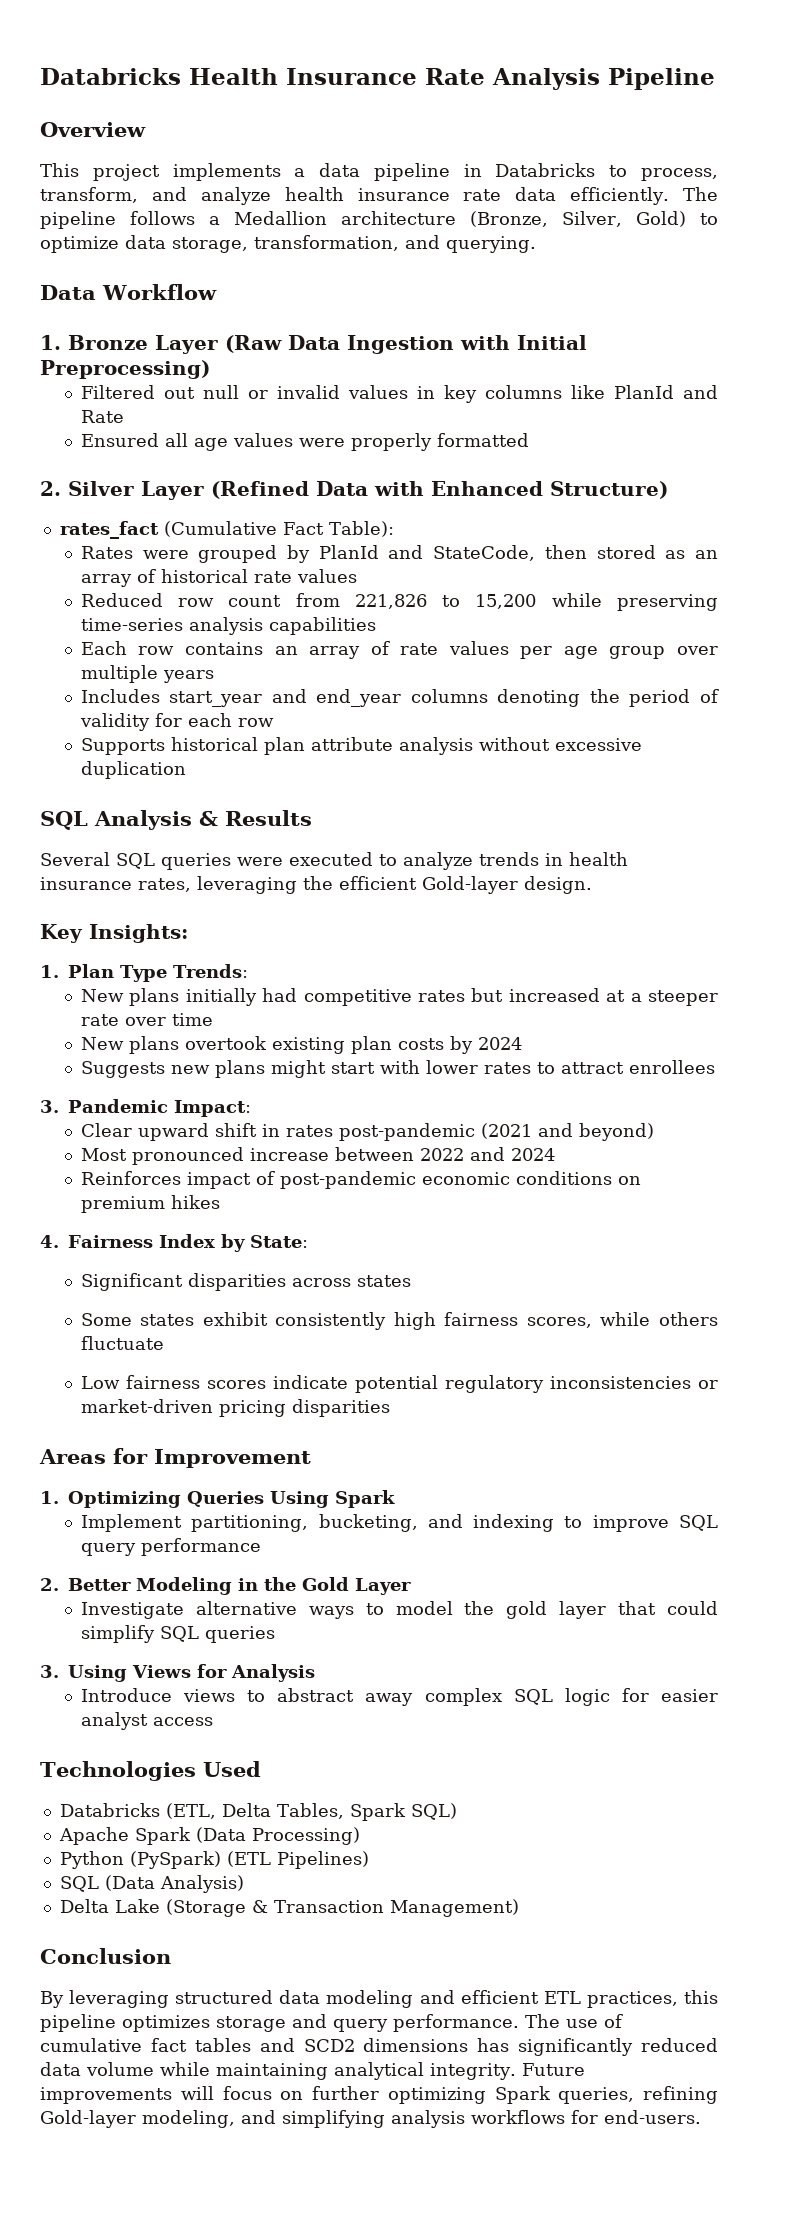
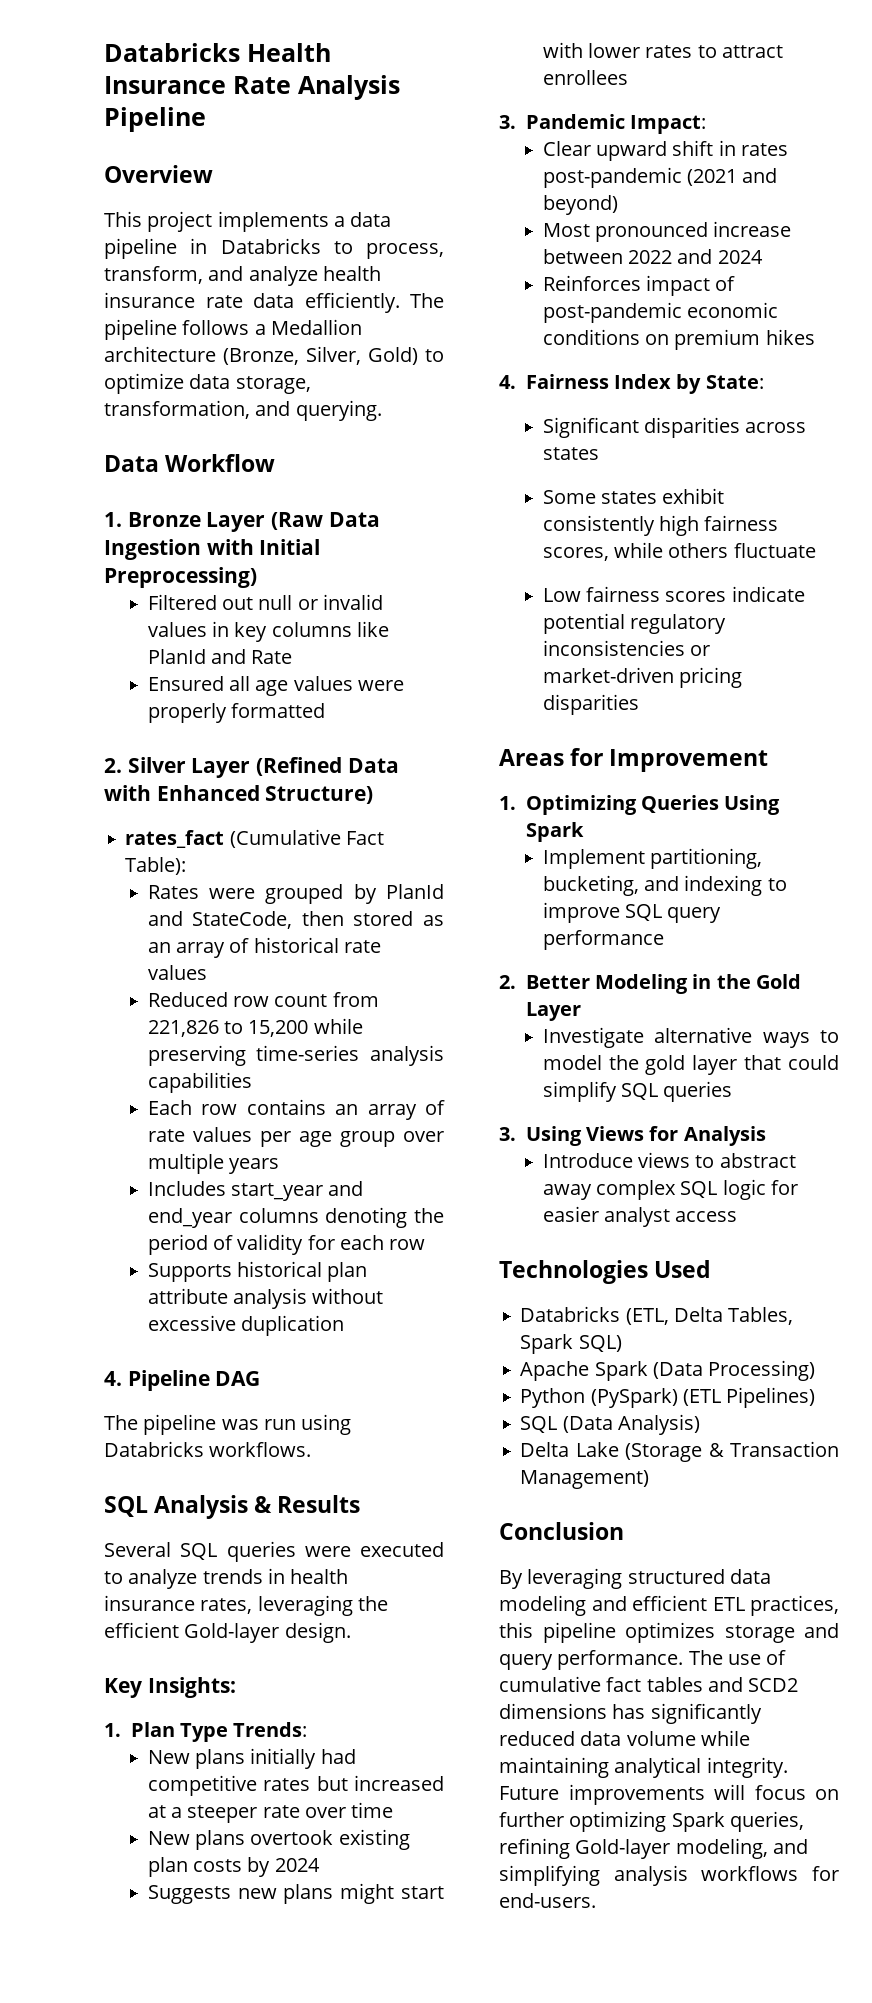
+ 4. Pipeline DAG
+ The pipeline was run using Databricks workflows.

